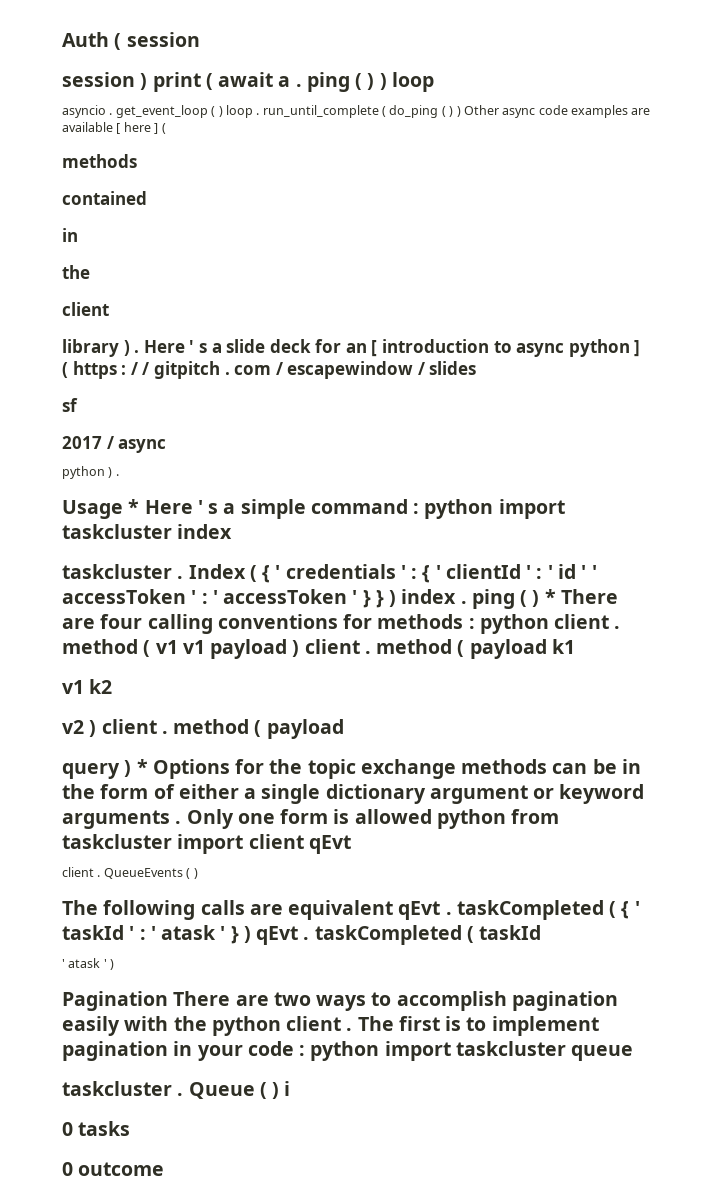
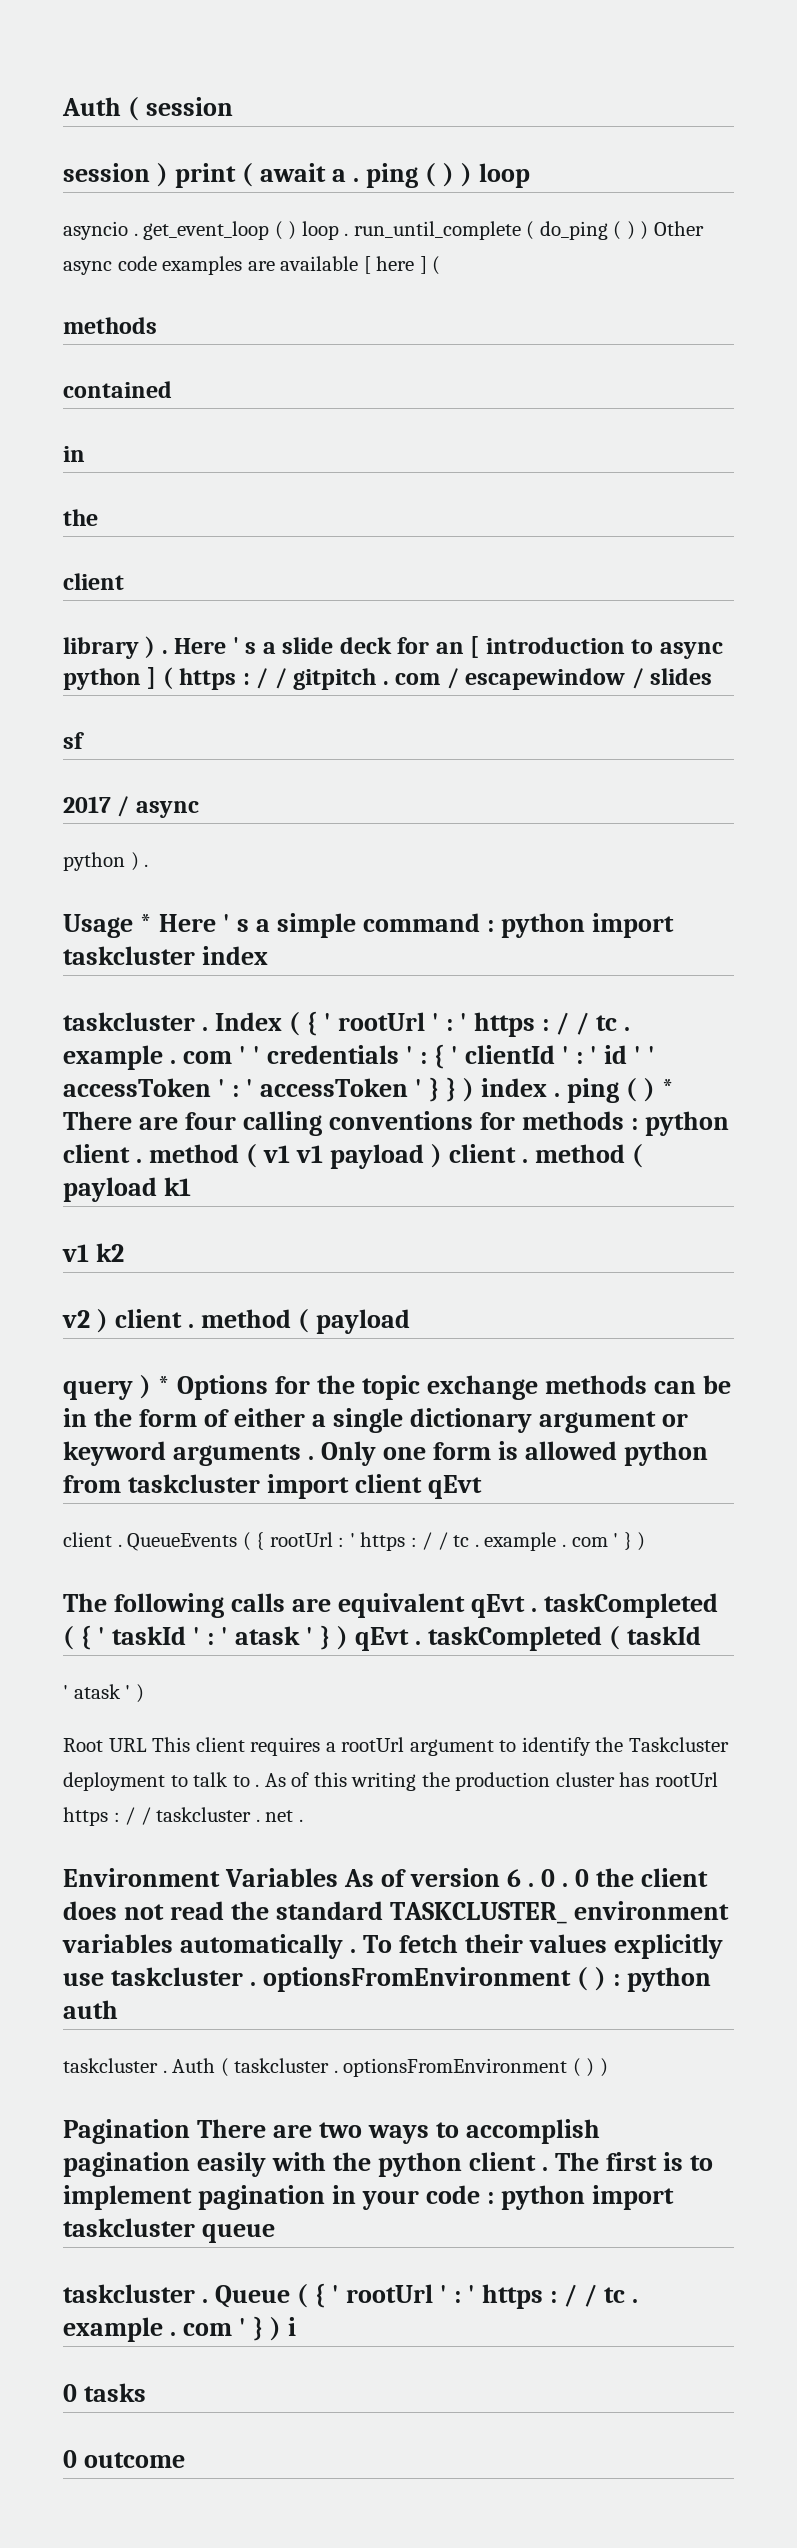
- Index ( { ' credentials ' : { ' clientId ' : ' id ' ' accessToken ' : ' accessToken ' } } ) index . ping ( ) * There are four calling conventions for methods : python client . method ( v1 v1 payload ) client . method ( payload k1
+ Index ( { ' rootUrl ' : ' https : / / tc . example . com ' ' credentials ' : { ' clientId ' : ' id ' ' accessToken ' : ' accessToken ' } } ) index . ping ( ) * There are four calling conventions for methods : python client . method ( v1 v1 payload ) client . method ( payload k1
- QueueEvents ( )
+ QueueEvents ( { rootUrl : ' https : / / tc . example . com ' } )
+ Root URL This client requires a rootUrl argument to identify the Taskcluster deployment to talk to . As of this writing the production cluster has rootUrl https : / / taskcluster . net .
+ Environment Variables As of version 6 . 0 . 0 the client does not read the standard TASKCLUSTER_ environment variables automatically . To fetch their values explicitly use taskcluster . optionsFromEnvironment ( ) : python auth
+ taskcluster . Auth ( taskcluster . optionsFromEnvironment ( ) )
- Queue ( ) i
+ Queue ( { ' rootUrl ' : ' https : / / tc . example . com ' } ) i

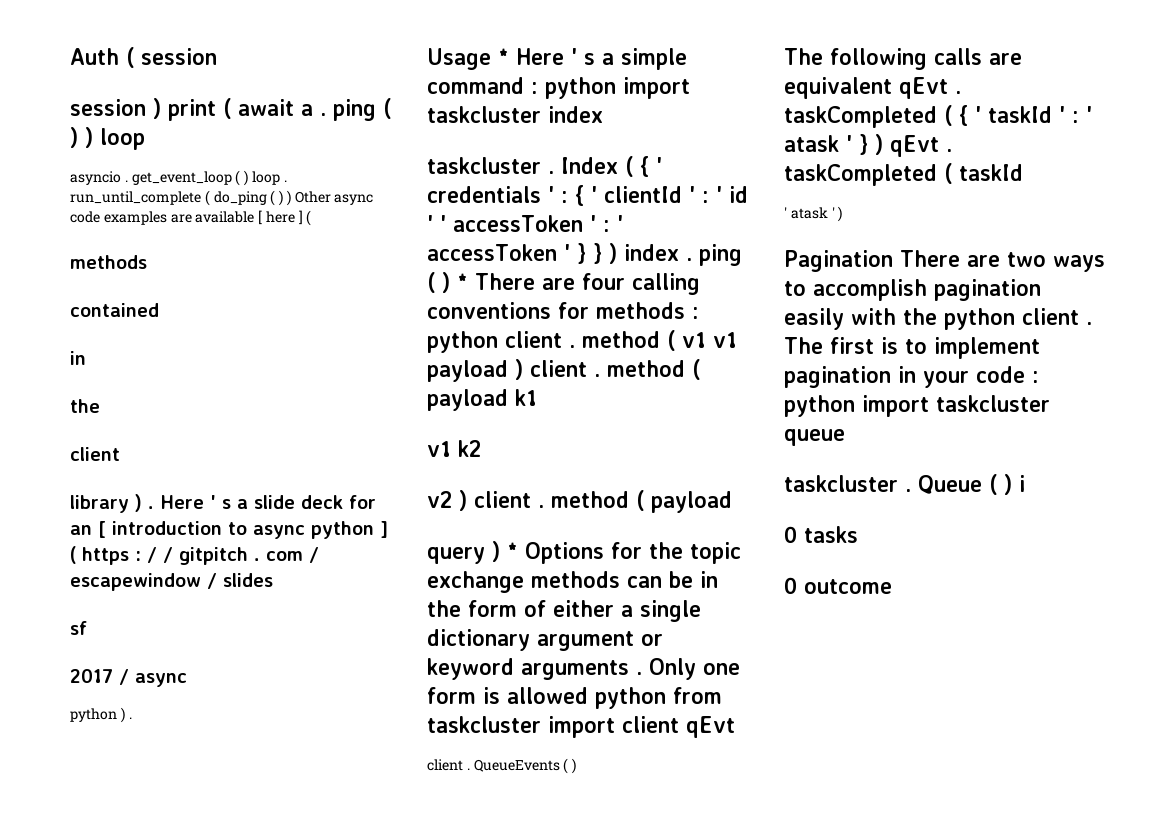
- Index ( { ' rootUrl ' : ' https : / / tc . example . com ' ' credentials ' : { ' clientId ' : ' id ' ' accessToken ' : ' accessToken ' } } ) index . ping ( ) * There are four calling conventions for methods : python client . method ( v1 v1 payload ) client . method ( payload k1
+ Index ( { ' credentials ' : { ' clientId ' : ' id ' ' accessToken ' : ' accessToken ' } } ) index . ping ( ) * There are four calling conventions for methods : python client . method ( v1 v1 payload ) client . method ( payload k1
- QueueEvents ( { rootUrl : ' https : / / tc . example . com ' } )
+ QueueEvents ( )
- Root URL This client requires a rootUrl argument to identify the Taskcluster deployment to talk to . As of this writing the production cluster has rootUrl https : / / taskcluster . net .
- Environment Variables As of version 6 . 0 . 0 the client does not read the standard TASKCLUSTER_ environment variables automatically . To fetch their values explicitly use taskcluster . optionsFromEnvironment ( ) : python auth
- taskcluster . Auth ( taskcluster . optionsFromEnvironment ( ) )
- Queue ( { ' rootUrl ' : ' https : / / tc . example . com ' } ) i
+ Queue ( ) i

